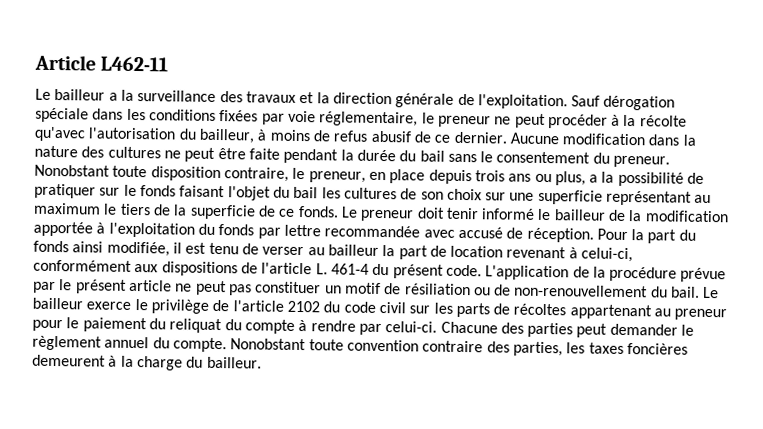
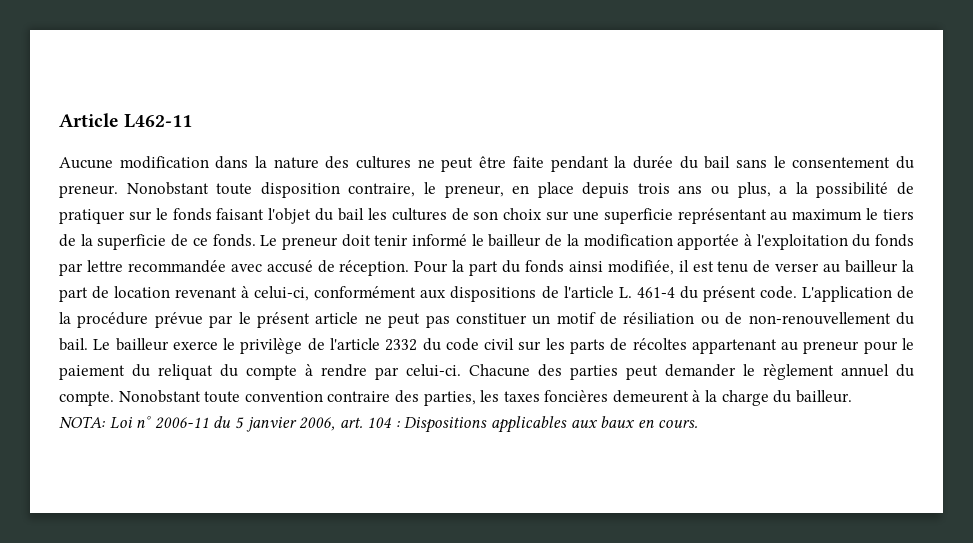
- Le bailleur a la surveillance des travaux et la direction générale de l'exploitation. Sauf dérogation spéciale dans les conditions fixées par voie réglementaire, le preneur ne peut procéder à la récolte qu'avec l'autorisation du bailleur, à moins de refus abusif de ce dernier.
- Le bailleur exerce le privilège de l'article 2102 du code civil sur les parts de récoltes appartenant au preneur pour le paiement du reliquat du compte à rendre par celui-ci.
+ Le bailleur exerce le privilège de l'article 2332 du code civil sur les parts de récoltes appartenant au preneur pour le paiement du reliquat du compte à rendre par celui-ci.
+ NOTA: Loi n° 2006-11 du 5 janvier 2006, art. 104 : Dispositions applicables aux baux en cours.

